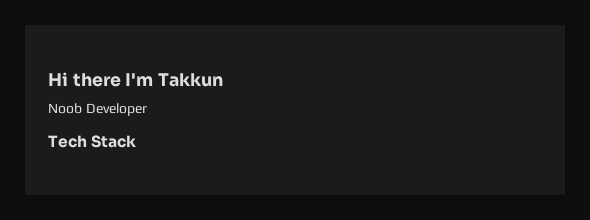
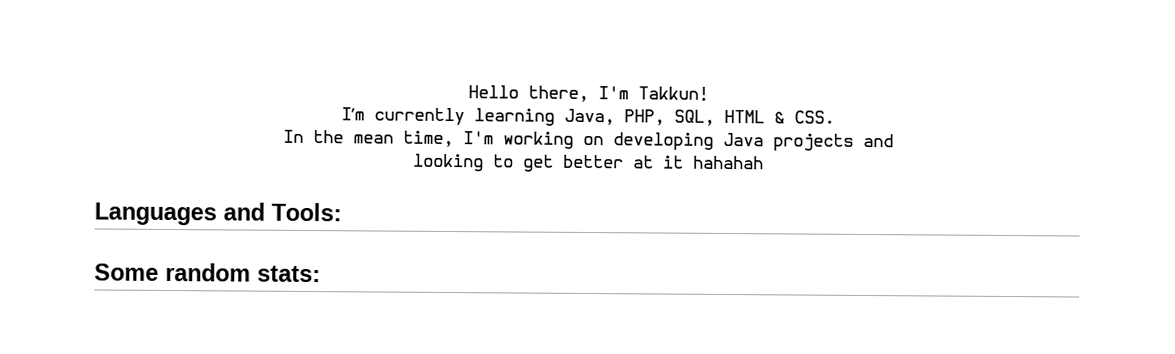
- Hi there I'm Takkun
- Noob Developer
- Tech Stack
+ Hello there, I'm Takkun!
+ I’m currently learning Java, PHP, SQL, HTML & CSS.
+ In the mean time, I'm working on developing Java projects and
+ looking to get better at it hahahah
+ Languages and Tools:
+ Some random stats:

